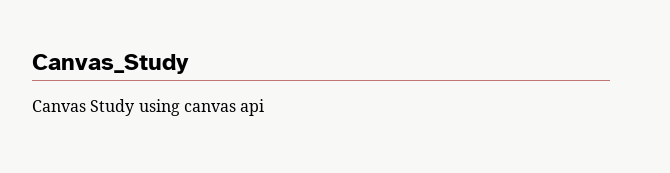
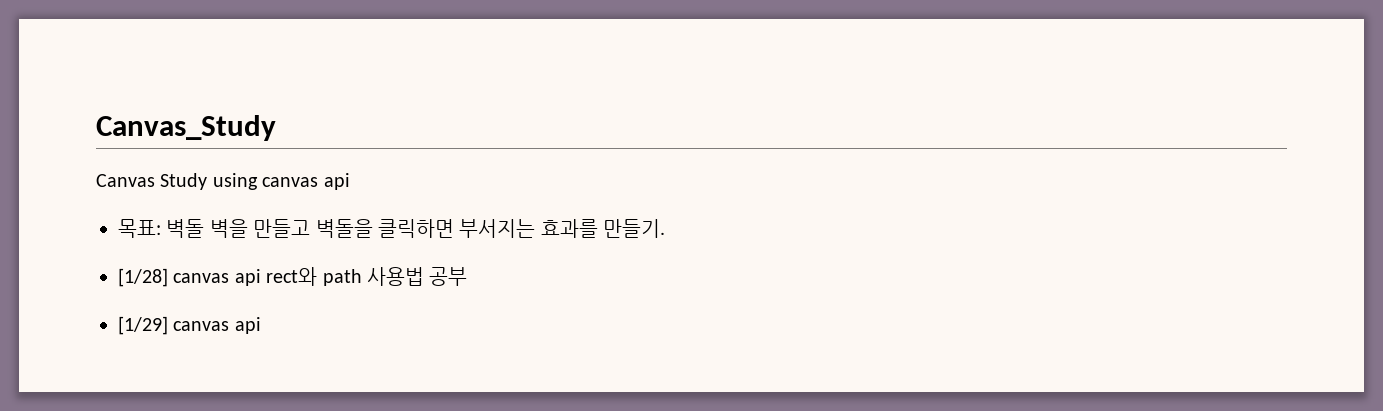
+ 목표: 벽돌 벽을 만들고 벽돌을 클릭하면 부서지는 효과를 만들기.
+ [1/28] canvas api rect와 path 사용법 공부
+ [1/29] canvas api

